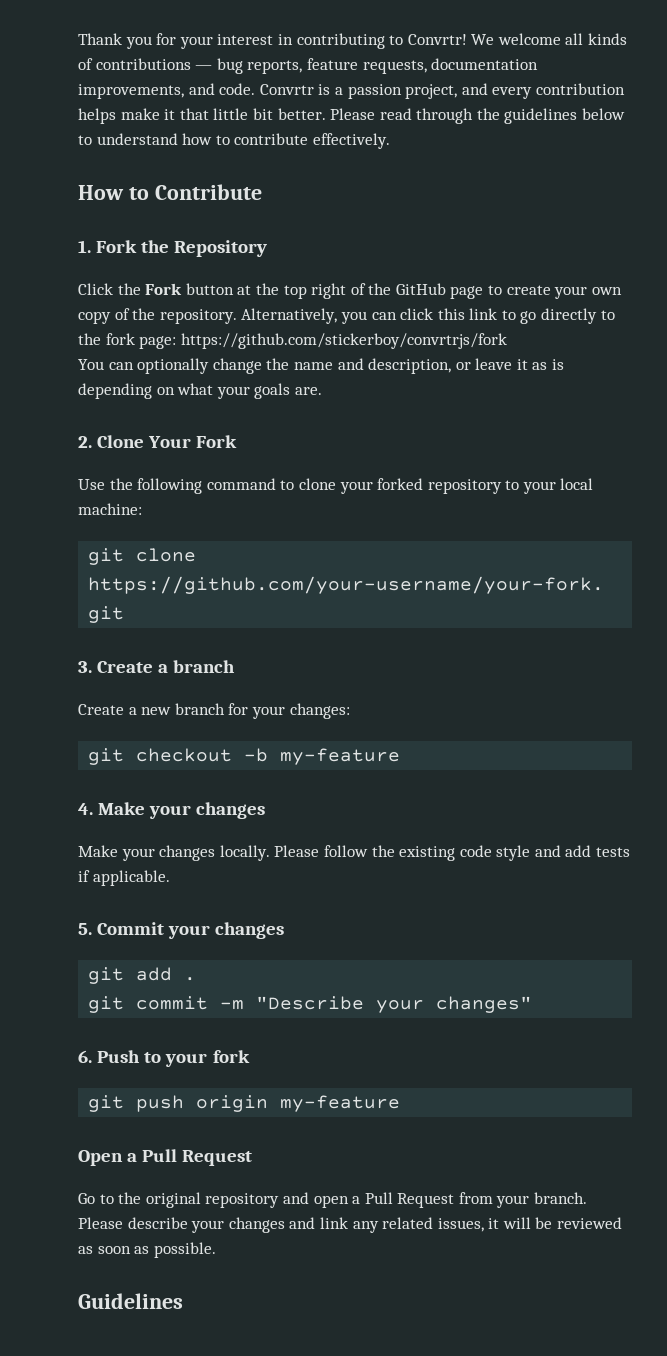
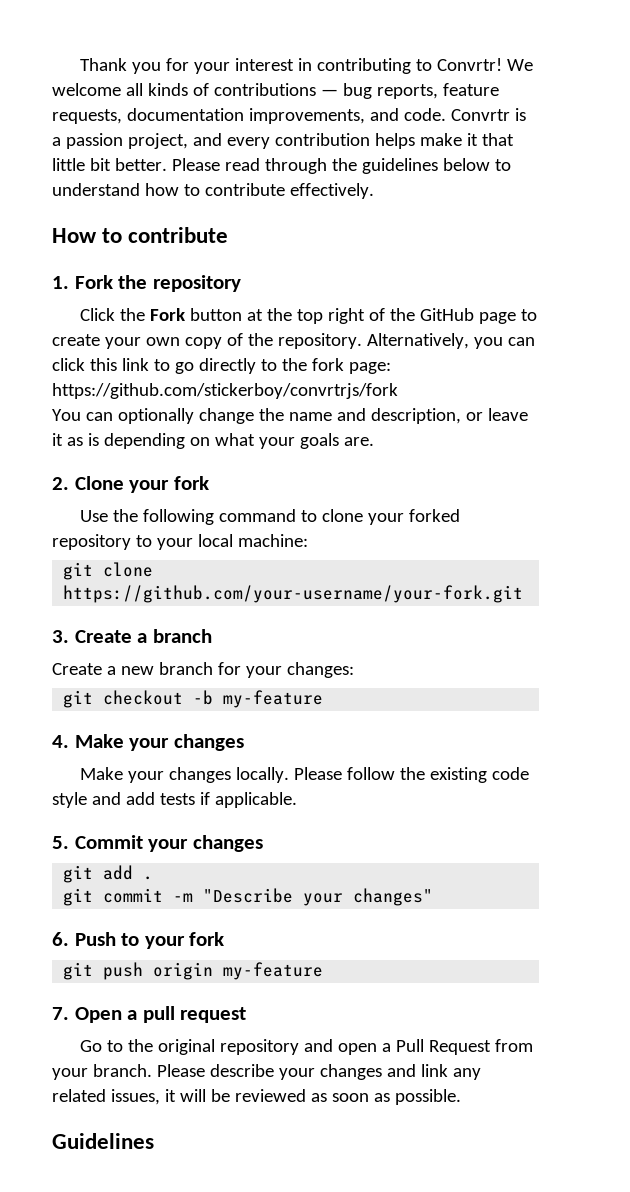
- How to Contribute
+ How to contribute
- 1. Fork the Repository
+ 1. Fork the repository
- 2. Clone Your Fork
+ 2. Clone your fork
- Open a Pull Request
+ 7. Open a pull request

